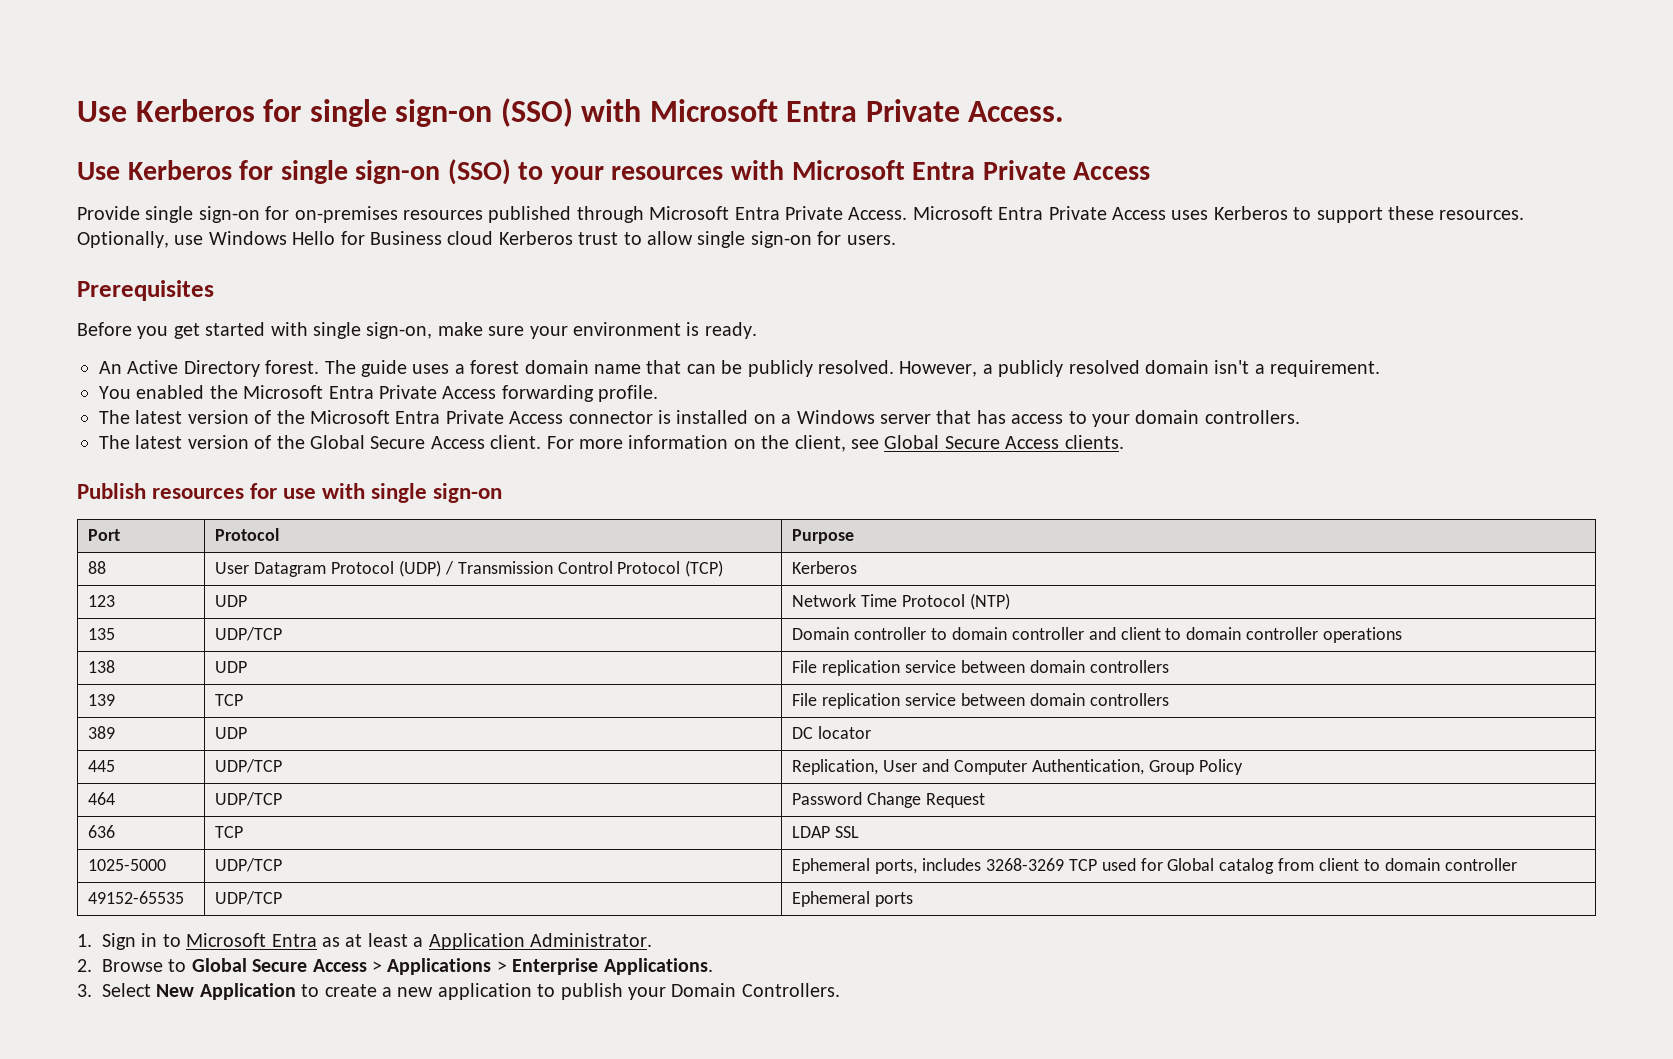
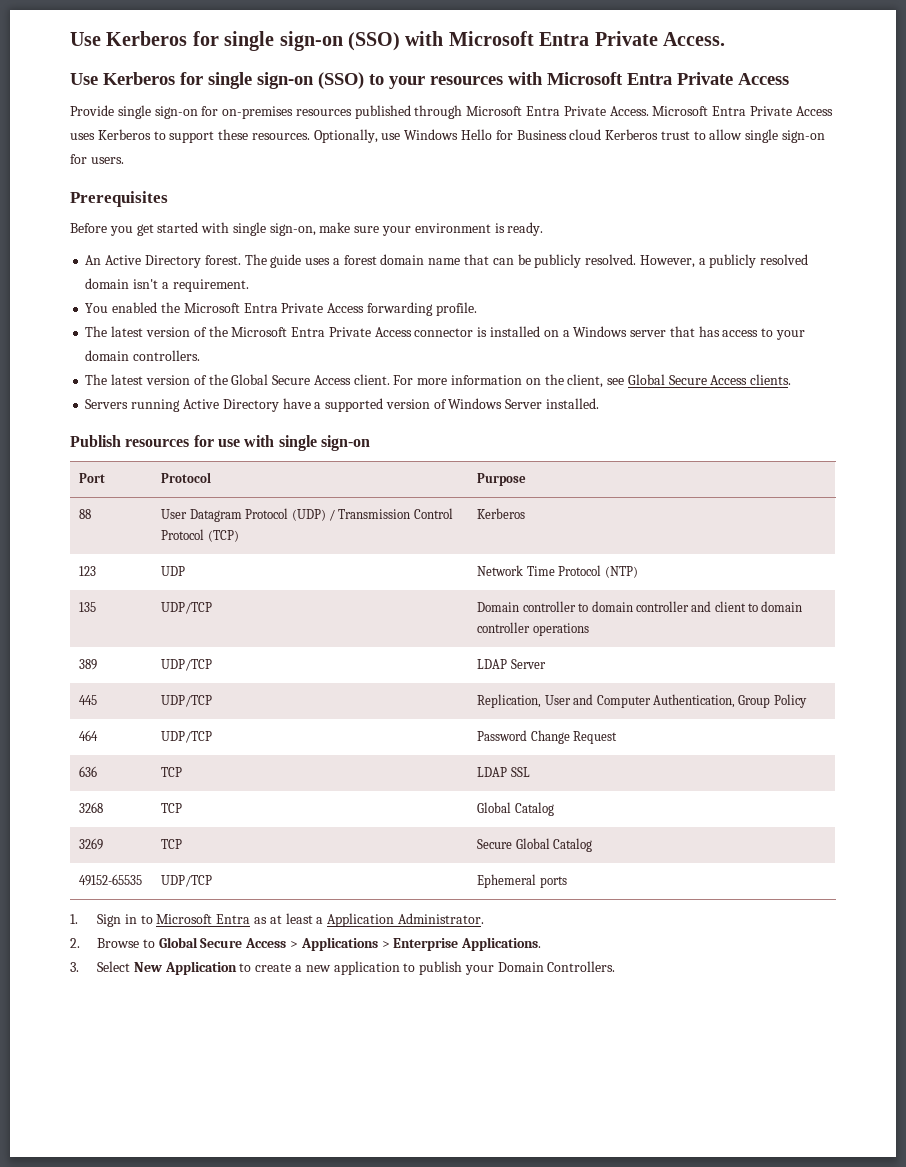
+ Servers running Active Directory have a supported version of Windows Server installed.
- 138 | UDP | File replication service between domain controllers
- 139 | TCP | File replication service between domain controllers
- 389 | UDP | DC locator
+ 389 | UDP/TCP | LDAP Server
- 1025-5000 | UDP/TCP | Ephemeral ports, includes 3268-3269 TCP used for Global catalog from client to domain controller
+ 3268 | TCP | Global Catalog
+ 3269 | TCP | Secure Global Catalog

